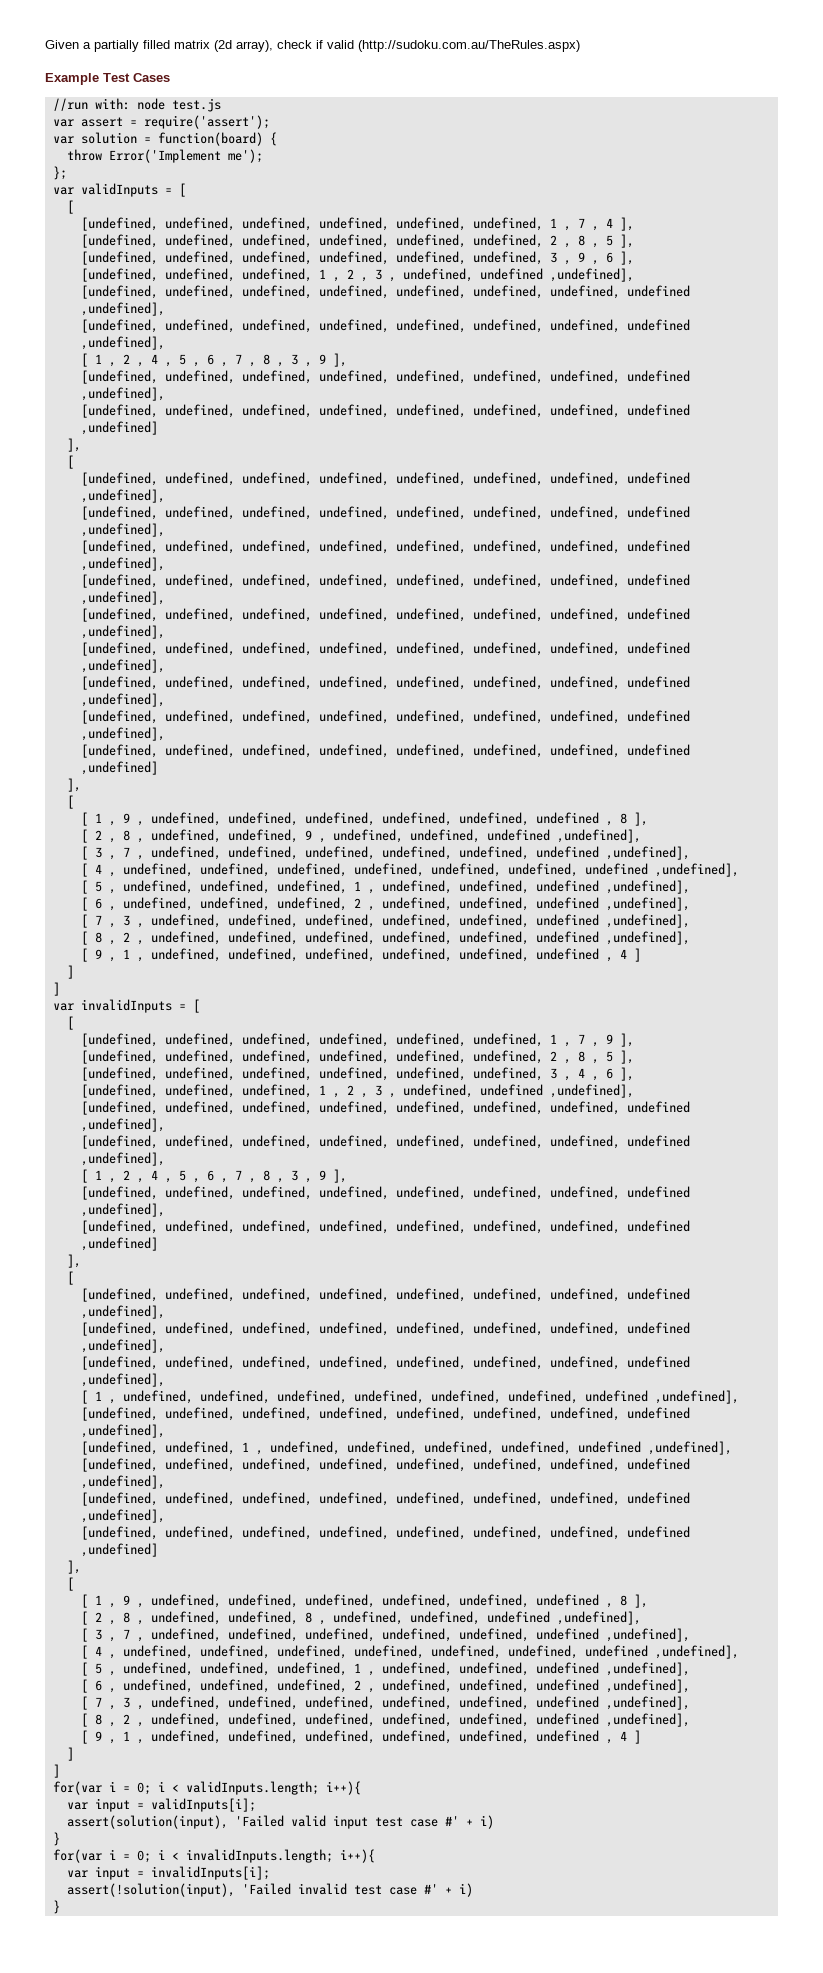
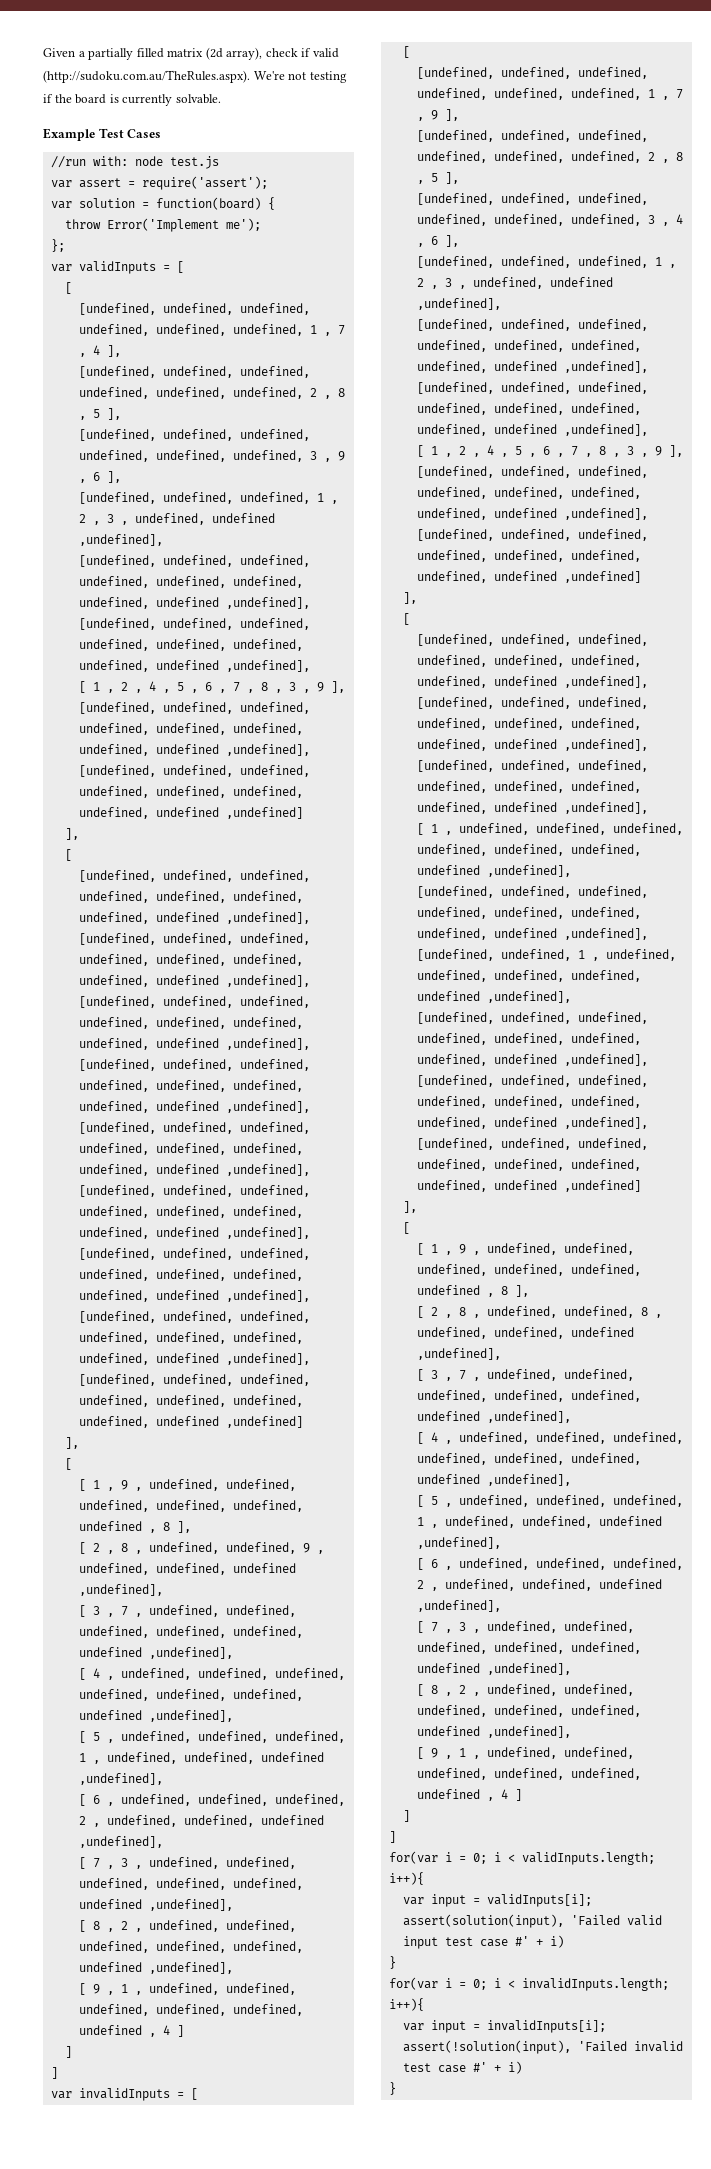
- Given a partially filled matrix (2d array), check if valid (http://sudoku.com.au/TheRules.aspx)
+ Given a partially filled matrix (2d array), check if valid (http://sudoku.com.au/TheRules.aspx). We're not testing if the board is currently solvable.

